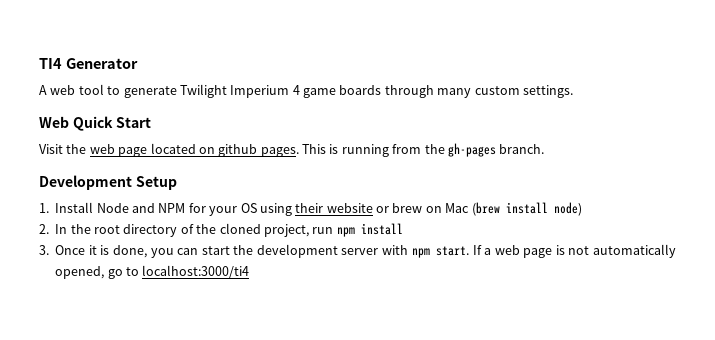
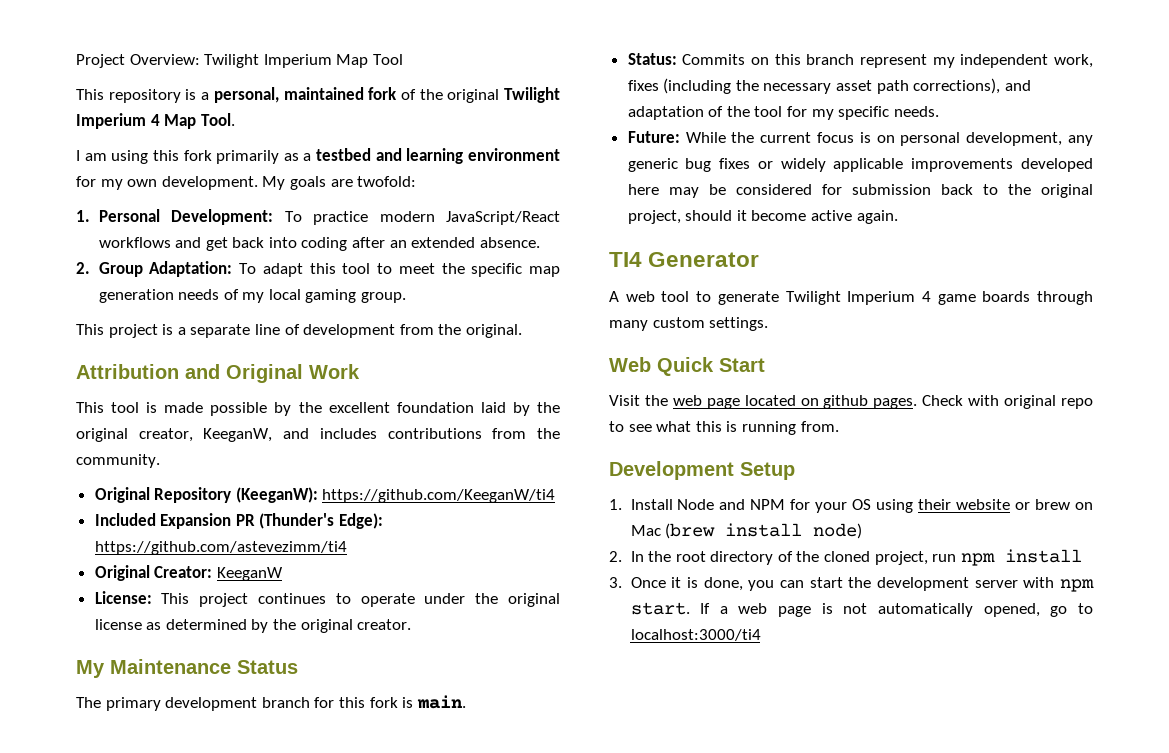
+ Project Overview: Twilight Imperium Map Tool
+ This repository is a personal, maintained fork of the original Twilight Imperium 4 Map Tool.
+ I am using this fork primarily as a testbed and learning environment for my own development. My goals are twofold:
+ 1. Personal Development: To practice modern JavaScript/React workflows and get back into coding after an extended absence.
+ 2. Group Adaptation: To adapt this tool to meet the specific map generation needs of my local gaming group.
+ This project is a separate line of development from the original.
+ Attribution and Original Work
+ This tool is made possible by the excellent foundation laid by the original creator, KeeganW, and includes contributions from the community.
+ Original Repository (KeeganW): https://github.com/KeeganW/ti4
+ Included Expansion PR (Thunder's Edge): https://github.com/astevezimm/ti4
+ Original Creator: KeeganW
+ License: This project continues to operate under the original license as determined by the original creator.
+ My Maintenance Status
+ The primary development branch for this fork is main.
+ Status: Commits on this branch represent my independent work, fixes (including the necessary asset path corrections), and adaptation of the tool for my specific needs.
+ Future: While the current focus is on personal development, any generic bug fixes or widely applicable improvements developed here may be considered for submission back to the original project, should it become active again.
- This is running from the gh-pages branch.
+ Check with original repo to see what this is running from.

